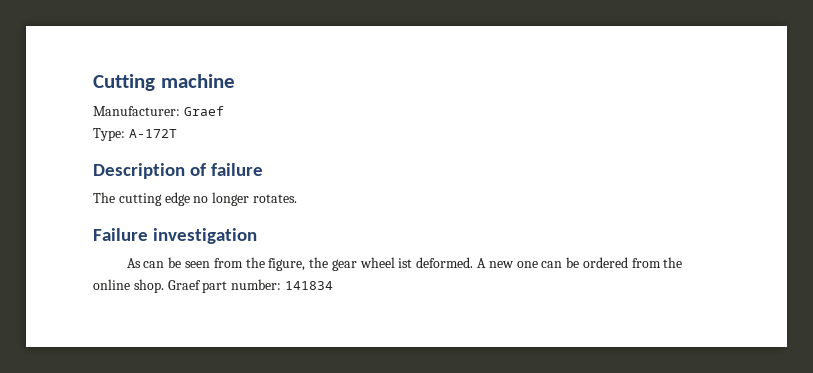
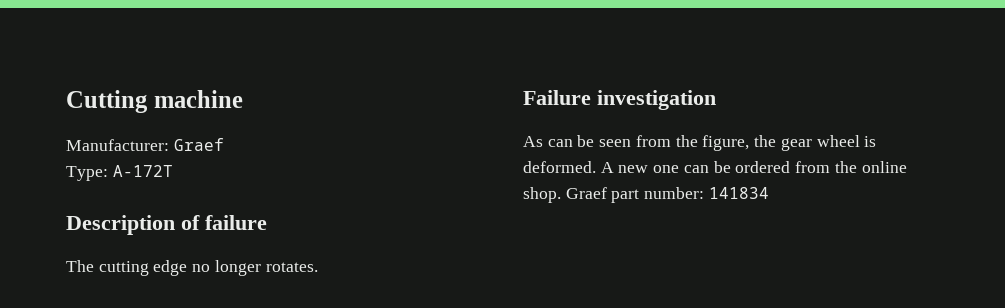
- As can be seen from the figure, the gear wheel ist deformed.
+ As can be seen from the figure, the gear wheel is deformed.

